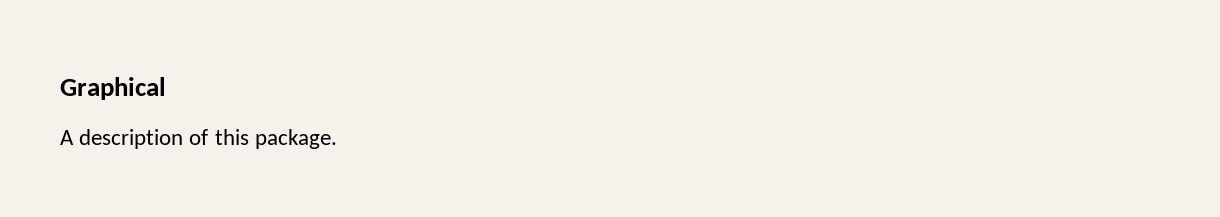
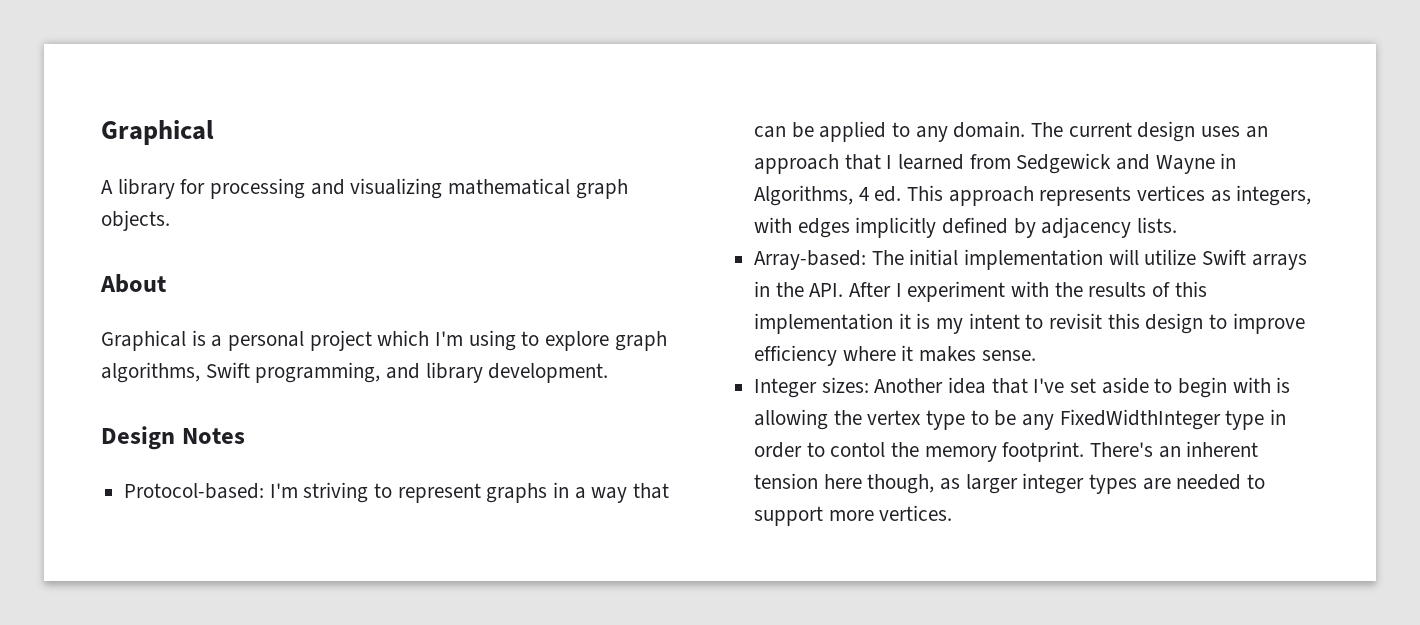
- A description of this package.
+ A library for processing and visualizing mathematical graph objects.
+ About
+ Graphical is a personal project which I'm using to explore graph algorithms, Swift programming, and library development.
+ Design Notes
+ Protocol-based: I'm striving to represent graphs in a way that can be applied to any domain. The current design uses an approach that I learned from Sedgewick and Wayne in Algorithms, 4 ed. This approach represents vertices as integers, with edges implicitly defined by adjacency lists.
+ Array-based: The initial implementation will utilize Swift arrays in the API. After I experiment with the results of this implementation it is my intent to revisit this design to improve efficiency where it makes sense.
+ Integer sizes: Another idea that I've set aside to begin with is allowing the vertex type to be any FixedWidthInteger type in order to contol the memory footprint. There's an inherent tension here though, as larger integer types are needed to support more vertices.

